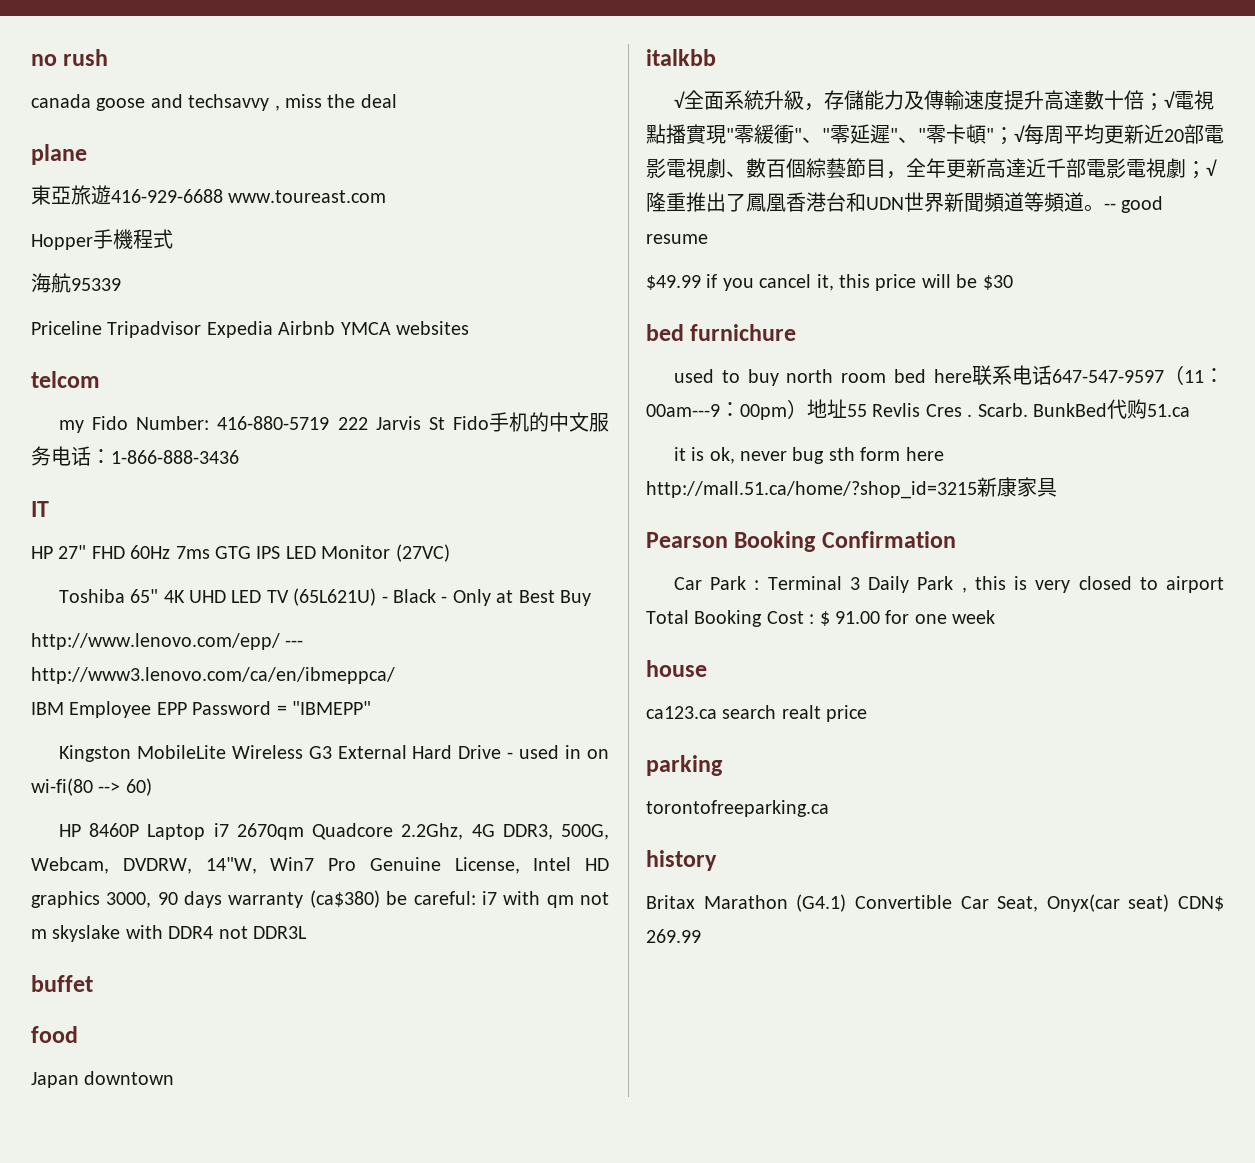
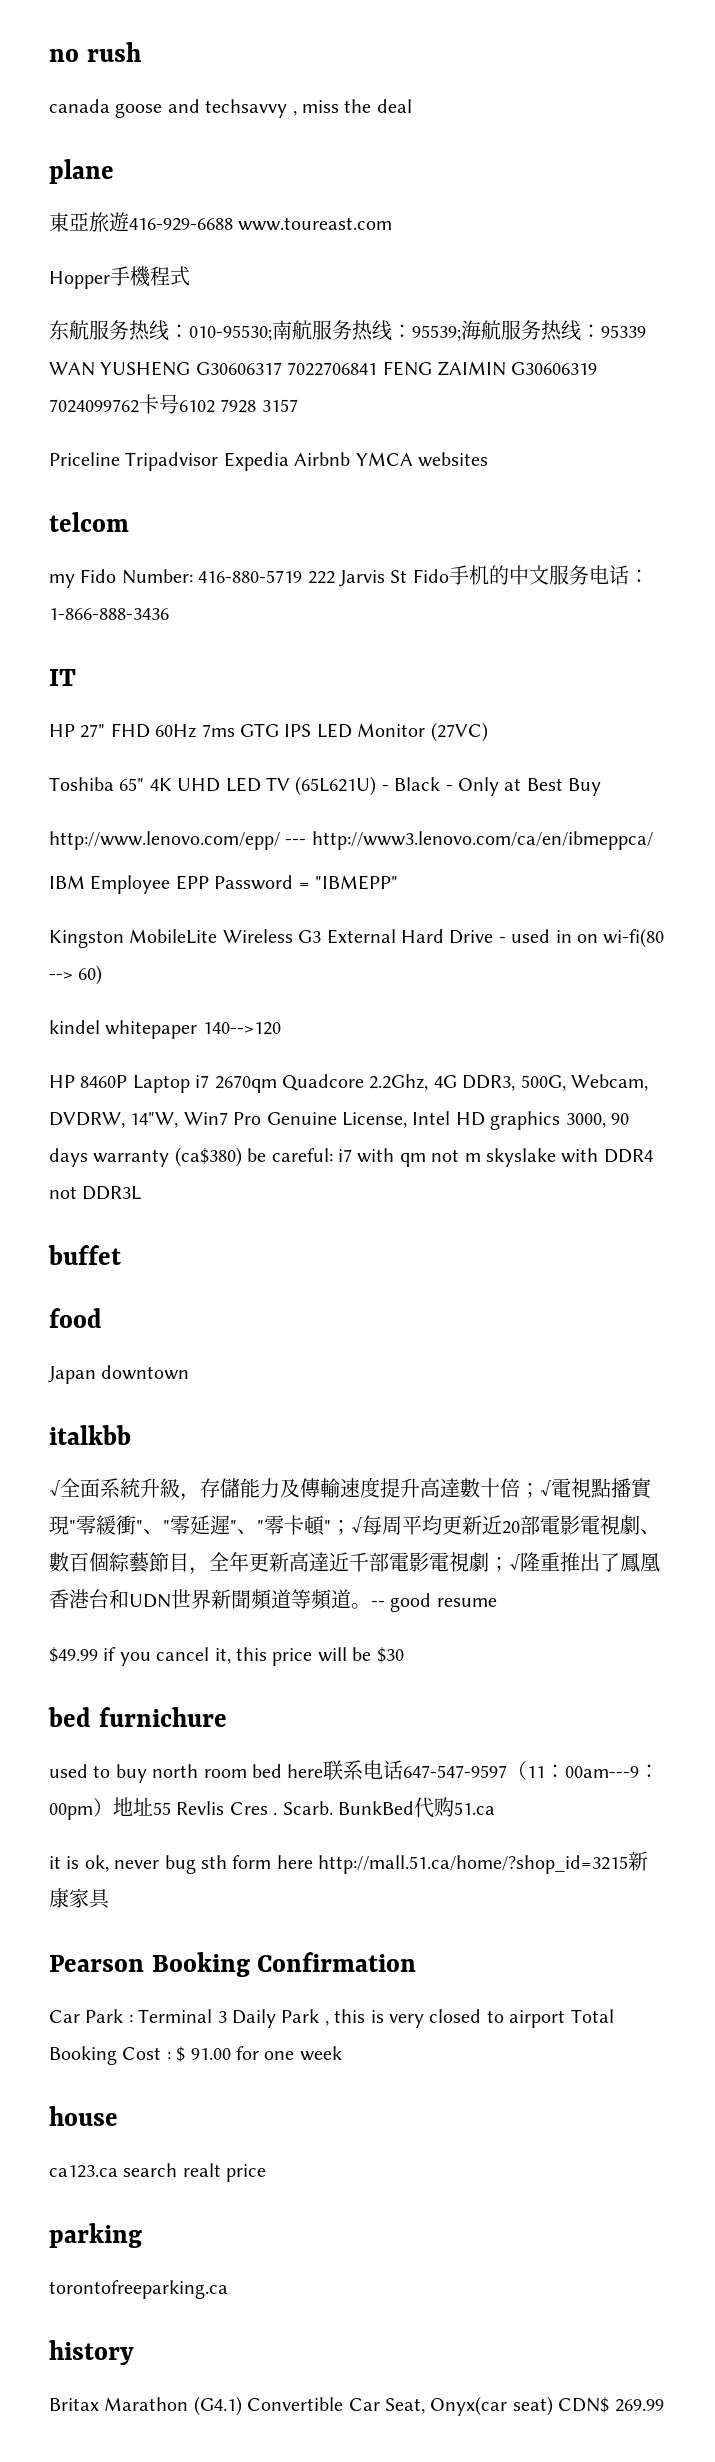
- 海航95339
+ 东航服务热线：010-95530;南航服务热线：95539;海航服务热线：95339 WAN YUSHENG G30606317 7022706841 FENG ZAIMIN G30606319 7024099762卡号6102 7928 3157
+ kindel whitepaper 140-->120

